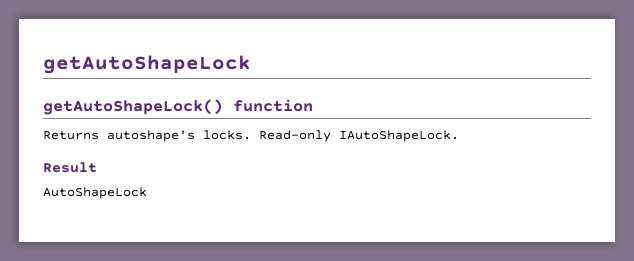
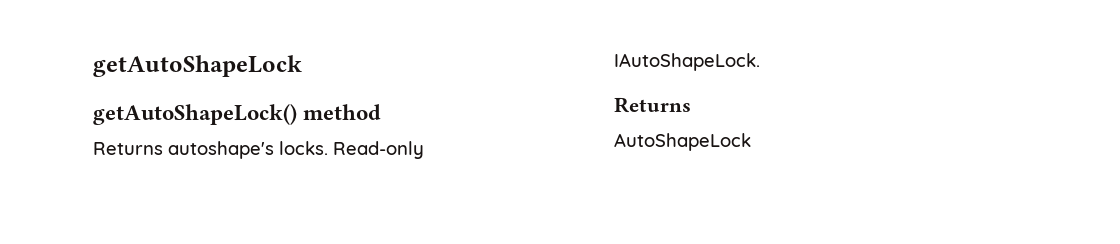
- getAutoShapeLock() function
+ getAutoShapeLock() method
  Read-only IAutoShapeLock.
- Result
+ Returns

